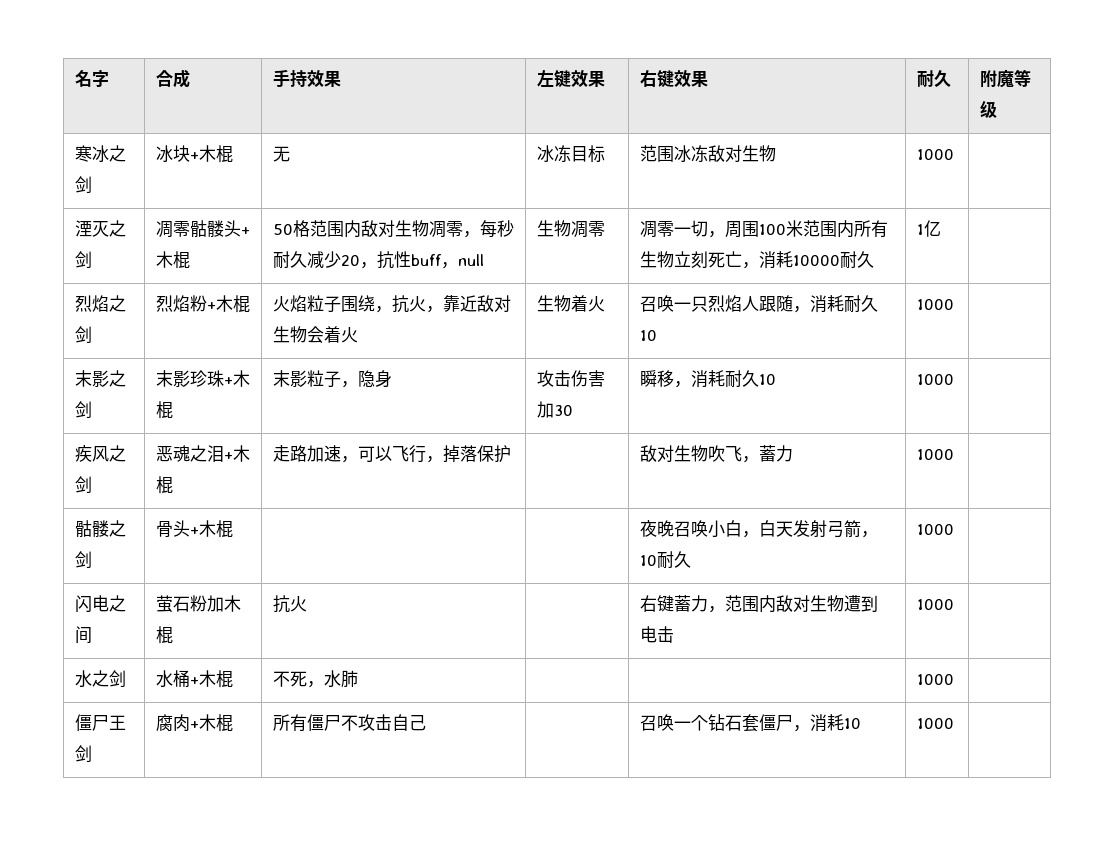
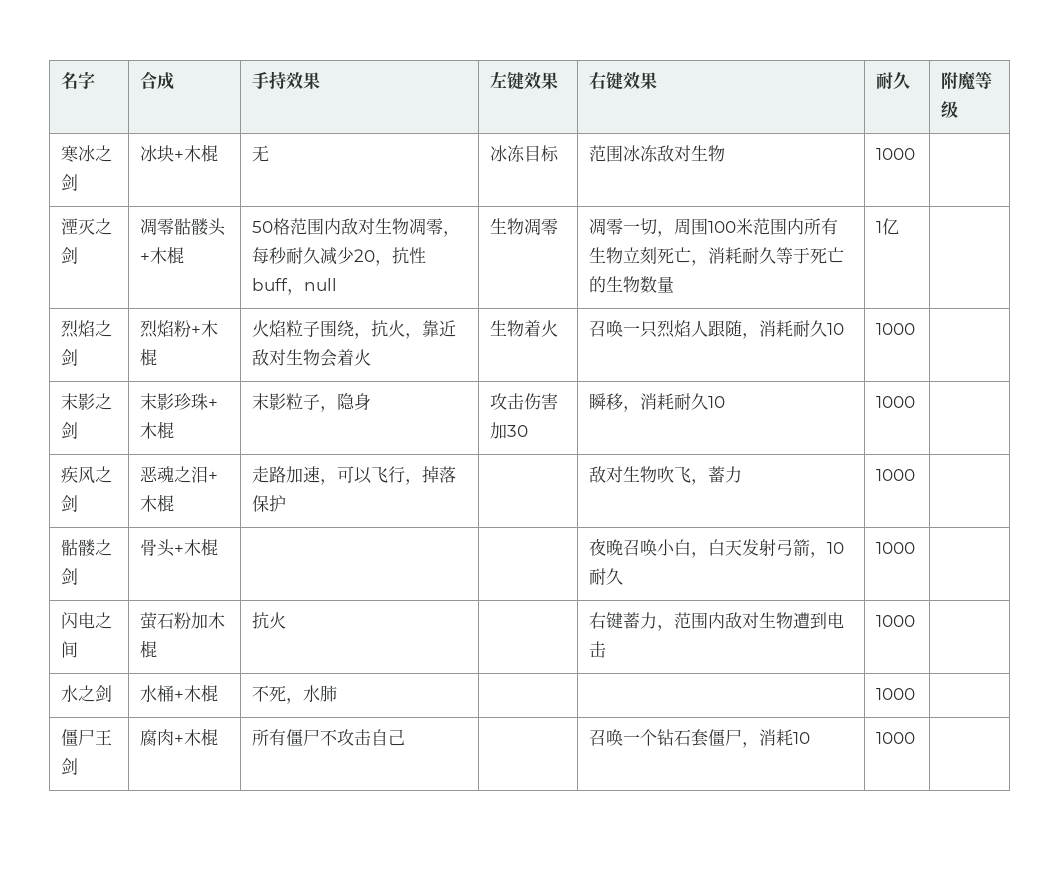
- 凋零一切，周围100米范围内所有生物立刻死亡，消耗10000耐久
+ 凋零一切，周围100米范围内所有生物立刻死亡，消耗耐久等于死亡的生物数量

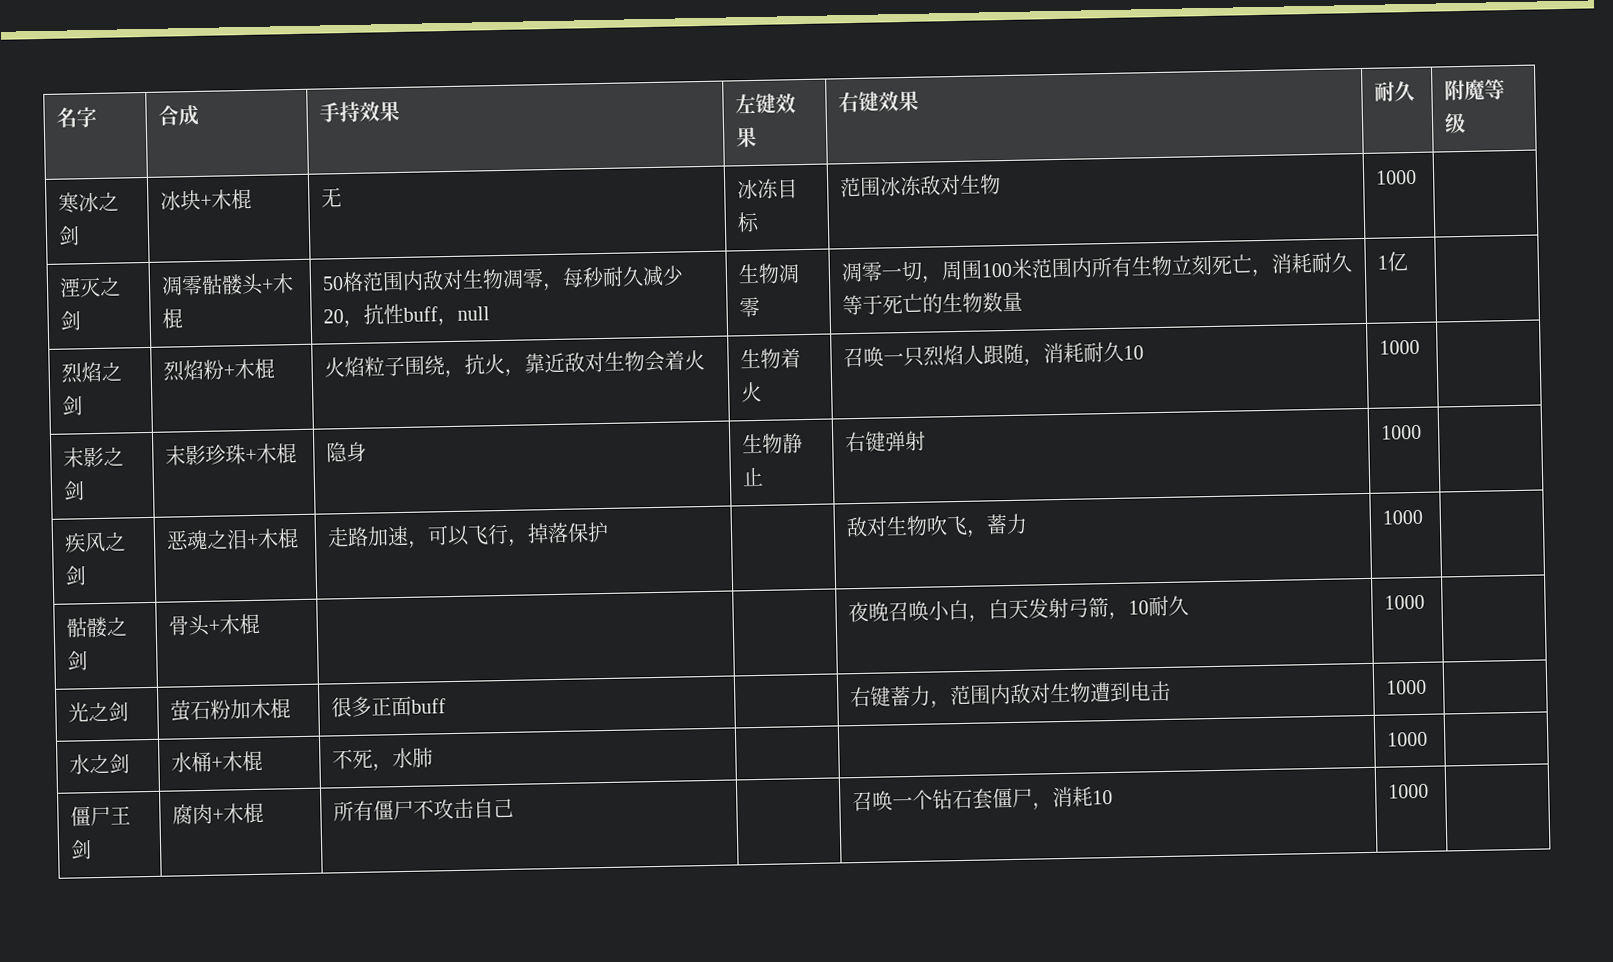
- 末影之剑 | 末影珍珠+木棍 | 末影粒子，隐身 | 攻击伤害加30 | 瞬移，消耗耐久10 | 1000 |
+ 末影之剑 | 末影珍珠+木棍 | 隐身 | 生物静止 | 右键弹射 | 1000 |
- 闪电之间 | 萤石粉加木棍 | 抗火 | | 右键蓄力，范围内敌对生物遭到电击 | 1000 |
+ 光之剑 | 萤石粉加木棍 | 很多正面buff | | 右键蓄力，范围内敌对生物遭到电击 | 1000 |

